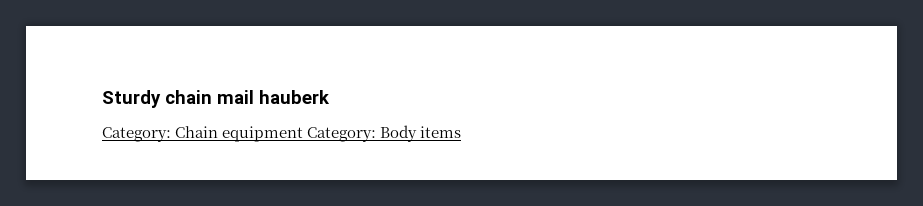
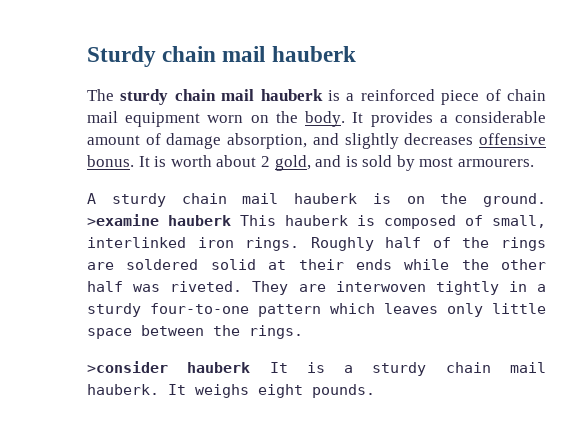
- Category: Chain equipment Category: Body items
+ The sturdy chain mail hauberk is a reinforced piece of chain mail equipment worn on the body. It provides a considerable amount of damage absorption, and slightly decreases offensive bonus. It is worth about 2 gold, and is sold by most armourers.
+ A sturdy chain mail hauberk is on the ground. >examine hauberk This hauberk is composed of small, interlinked iron rings. Roughly half of the rings are soldered solid at their ends while the other half was riveted. They are interwoven tightly in a sturdy four-to-one pattern which leaves only little space between the rings.
+ >consider hauberk It is a sturdy chain mail hauberk. It weighs eight pounds.

